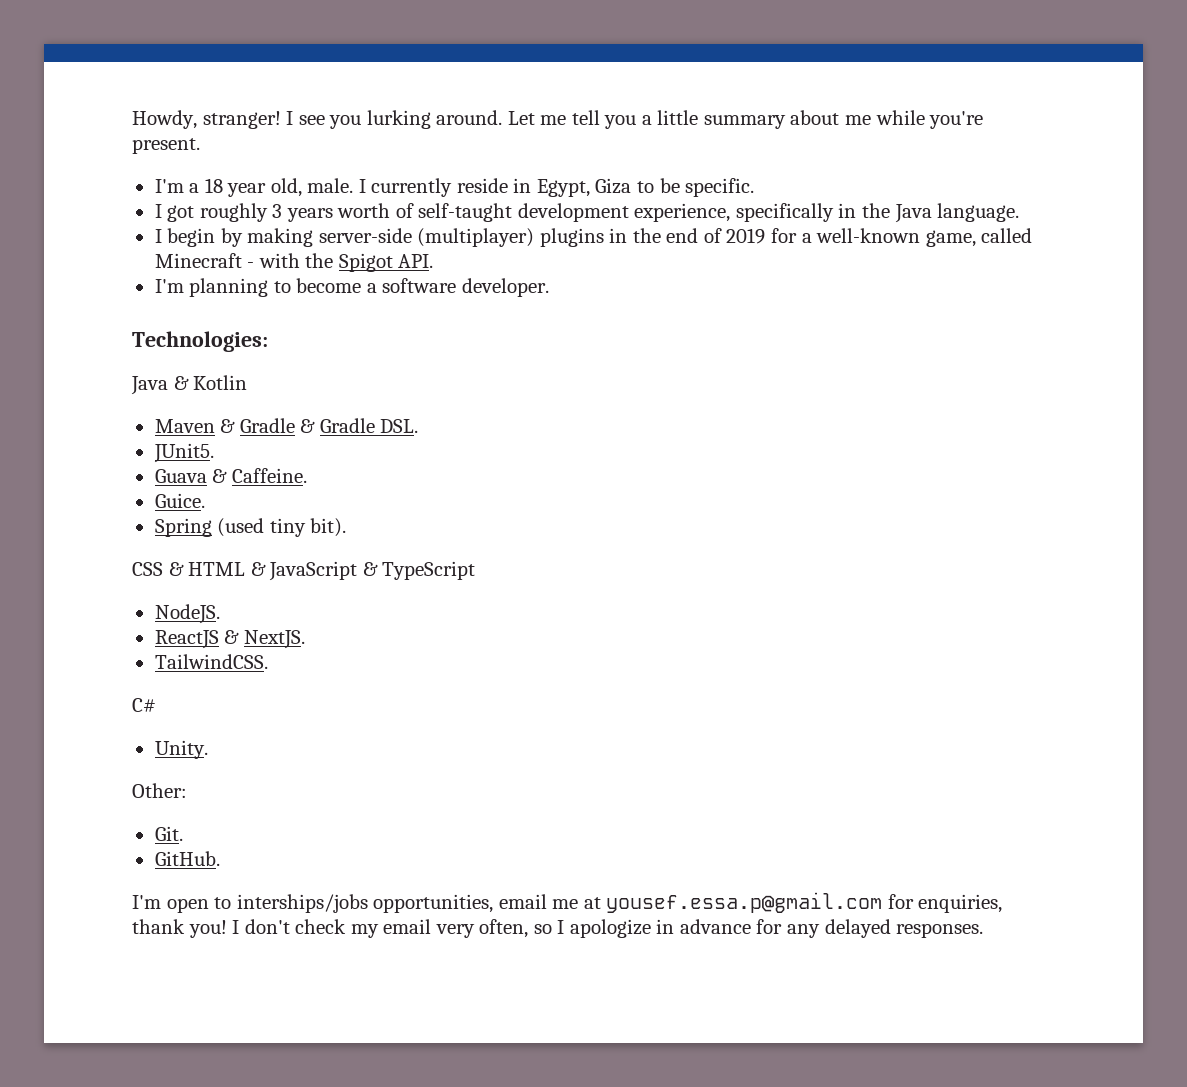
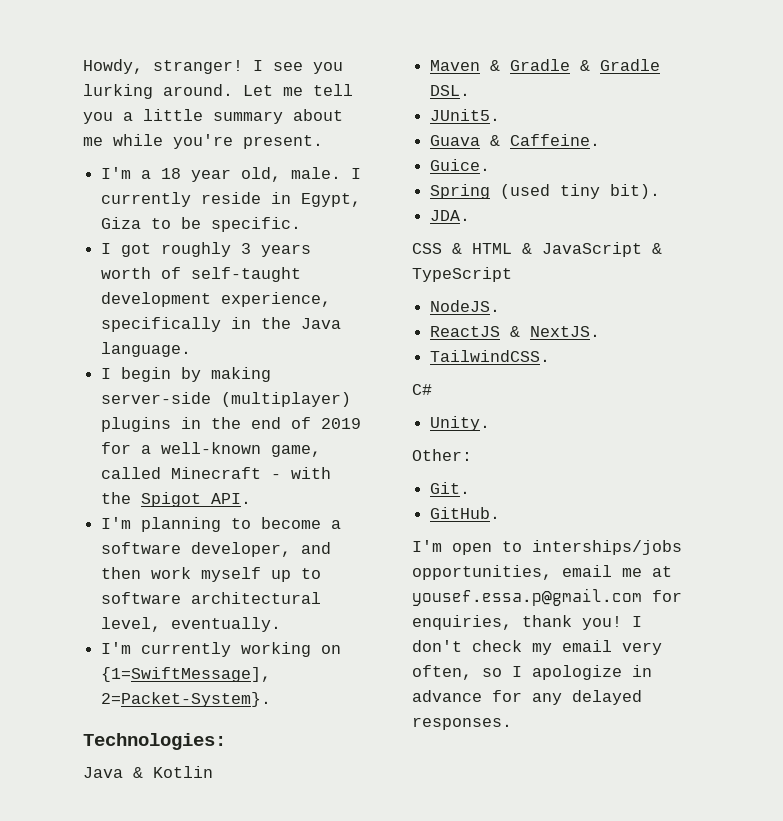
- I'm planning to become a software developer.
+ I'm planning to become a software developer, and then work myself up to software architectural level, eventually.
+ I'm currently working on {1=SwiftMessage], 2=Packet-System}.
+ JDA.

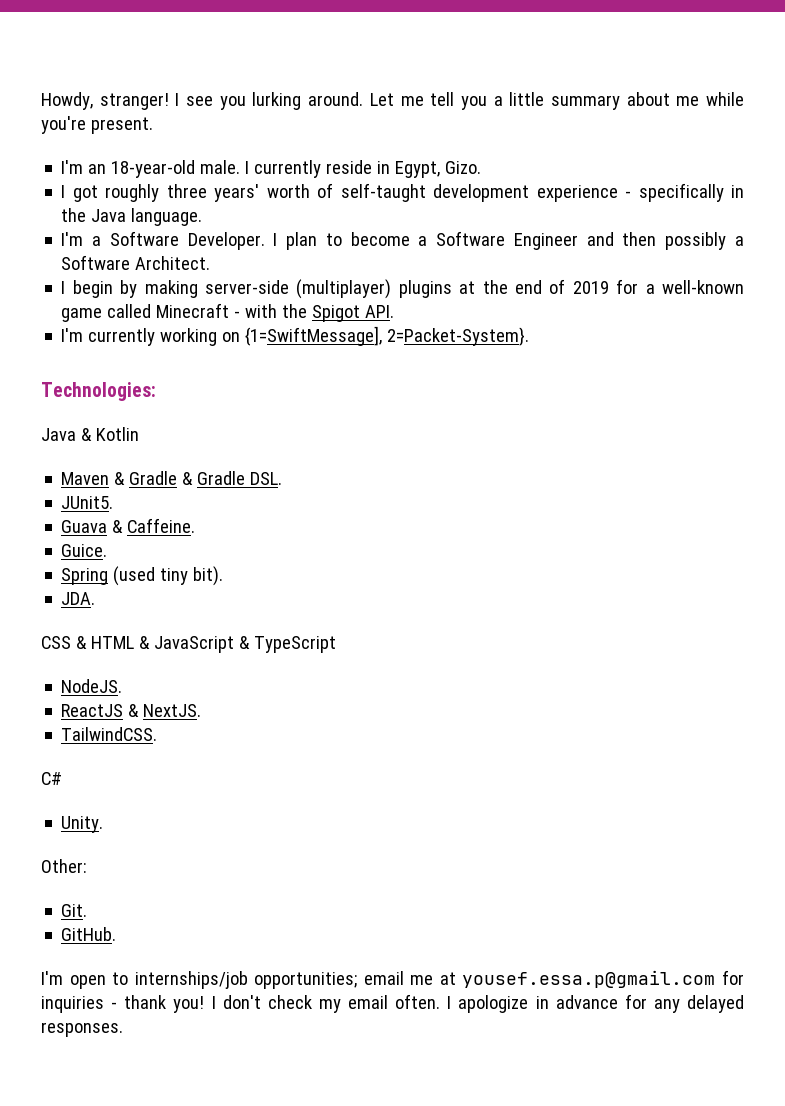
- I'm a 18 year old, male.
+ I'm an 18-year-old male.
- I currently reside in Egypt, Giza to be specific.
+ I currently reside in Egypt, Gizo.
- I got roughly 3 years worth of self-taught development experience, specifically in the Java language.
+ I got roughly three years' worth of self-taught development experience - specifically in the Java language.
+ I'm a Software Developer. I plan to become a Software Engineer and then possibly a Software Architect.
- I begin by making server-side (multiplayer) plugins in the end of 2019 for a well-known game, called Minecraft - with the Spigot API.
+ I begin by making server-side (multiplayer) plugins at the end of 2019 for a well-known game called Minecraft - with the Spigot API.
- I'm planning to become a software developer, and then work myself up to software architectural level, eventually.
- I'm open to interships/jobs opportunities, email me at yousef.essa.p@gmail.com for enquiries, thank you!
+ I'm open to internships/job opportunities; email me at yousef.essa.p@gmail.com for inquiries - thank you!
- I don't check my email very often, so I apologize in advance for any delayed responses.
+ I don't check my email often. I apologize in advance for any delayed responses.

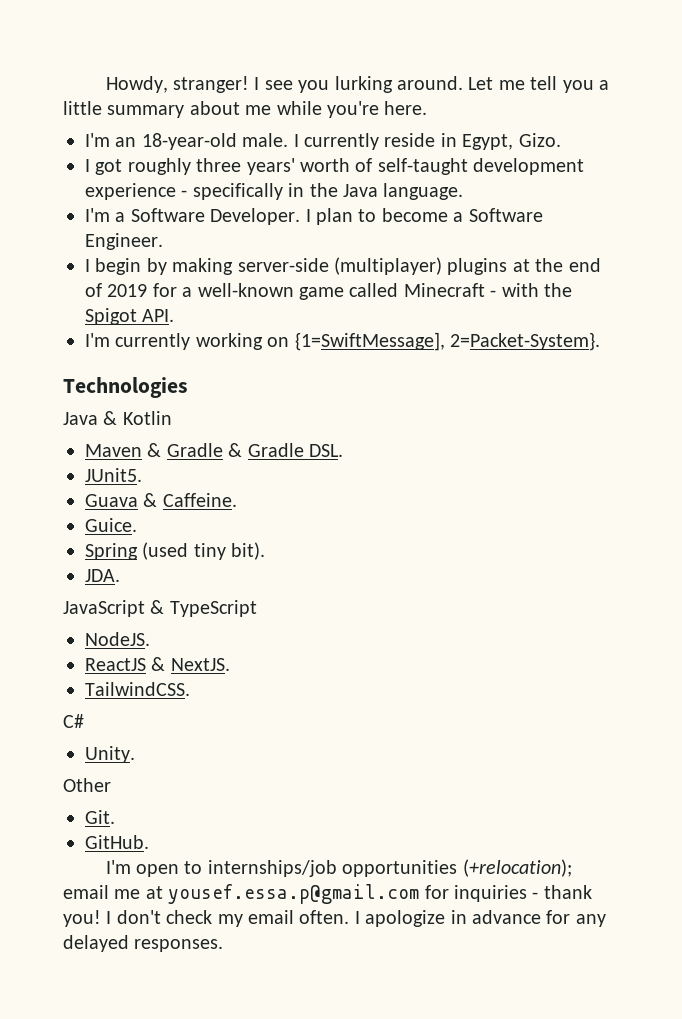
- Let me tell you a little summary about me while you're present.
+ Let me tell you a little summary about me while you're here.
- I plan to become a Software Engineer and then possibly a Software Architect.
+ I plan to become a Software Engineer.
- Technologies:
+ Technologies
- CSS & HTML & JavaScript & TypeScript
+ JavaScript & TypeScript
- Other:
+ Other
- I'm open to internships/job opportunities; email me at yousef.essa.p@gmail.com for inquiries - thank you!
+ I'm open to internships/job opportunities (+relocation); email me at yousef.essa.p@gmail.com for inquiries - thank you!

